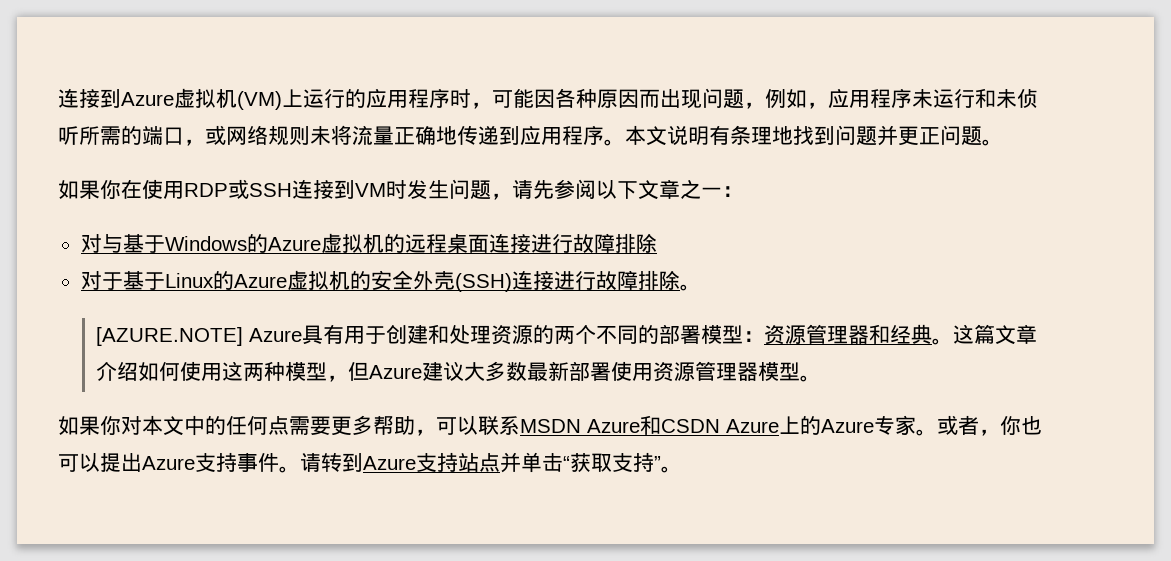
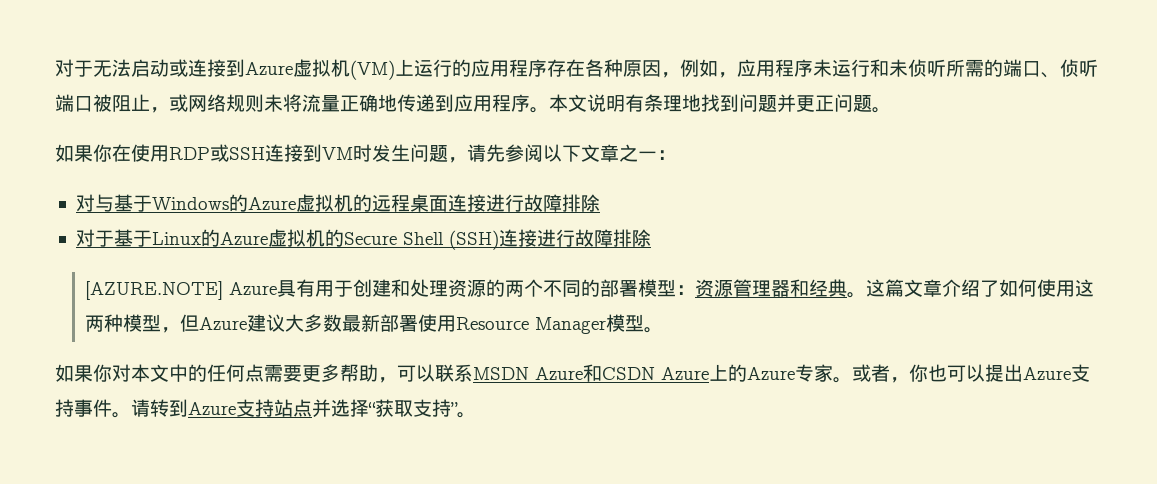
- 连接到Azure虚拟机(VM)上运行的应用程序时，可能因各种原因而出现问题，例如，应用程序未运行和未侦听所需的端口，或网络规则未将流量正确地传递到应用程序。
+ 对于无法启动或连接到Azure虚拟机(VM)上运行的应用程序存在各种原因，例如，应用程序未运行和未侦听所需的端口、侦听端口被阻止，或网络规则未将流量正确地传递到应用程序。
- 对于基于Linux的Azure虚拟机的安全外壳(SSH)连接进行故障排除。
+ 对于基于Linux的Azure虚拟机的Secure Shell (SSH)连接进行故障排除
- 这篇文章介绍如何使用这两种模型，但Azure建议大多数最新部署使用资源管理器模型。
+ 这篇文章介绍了如何使用这两种模型，但Azure建议大多数最新部署使用Resource Manager模型。
- 请转到Azure支持站点并单击“获取支持”。
+ 请转到Azure支持站点并选择“获取支持”。

